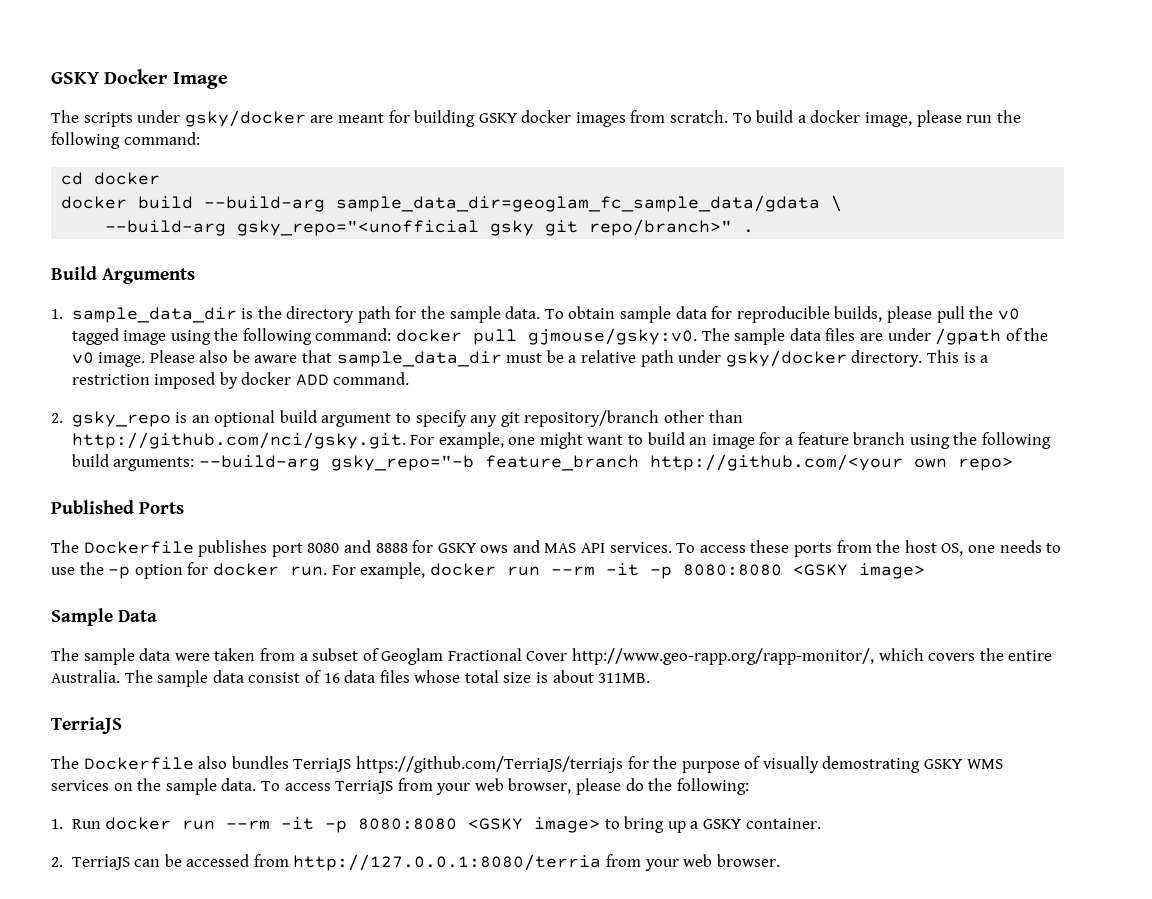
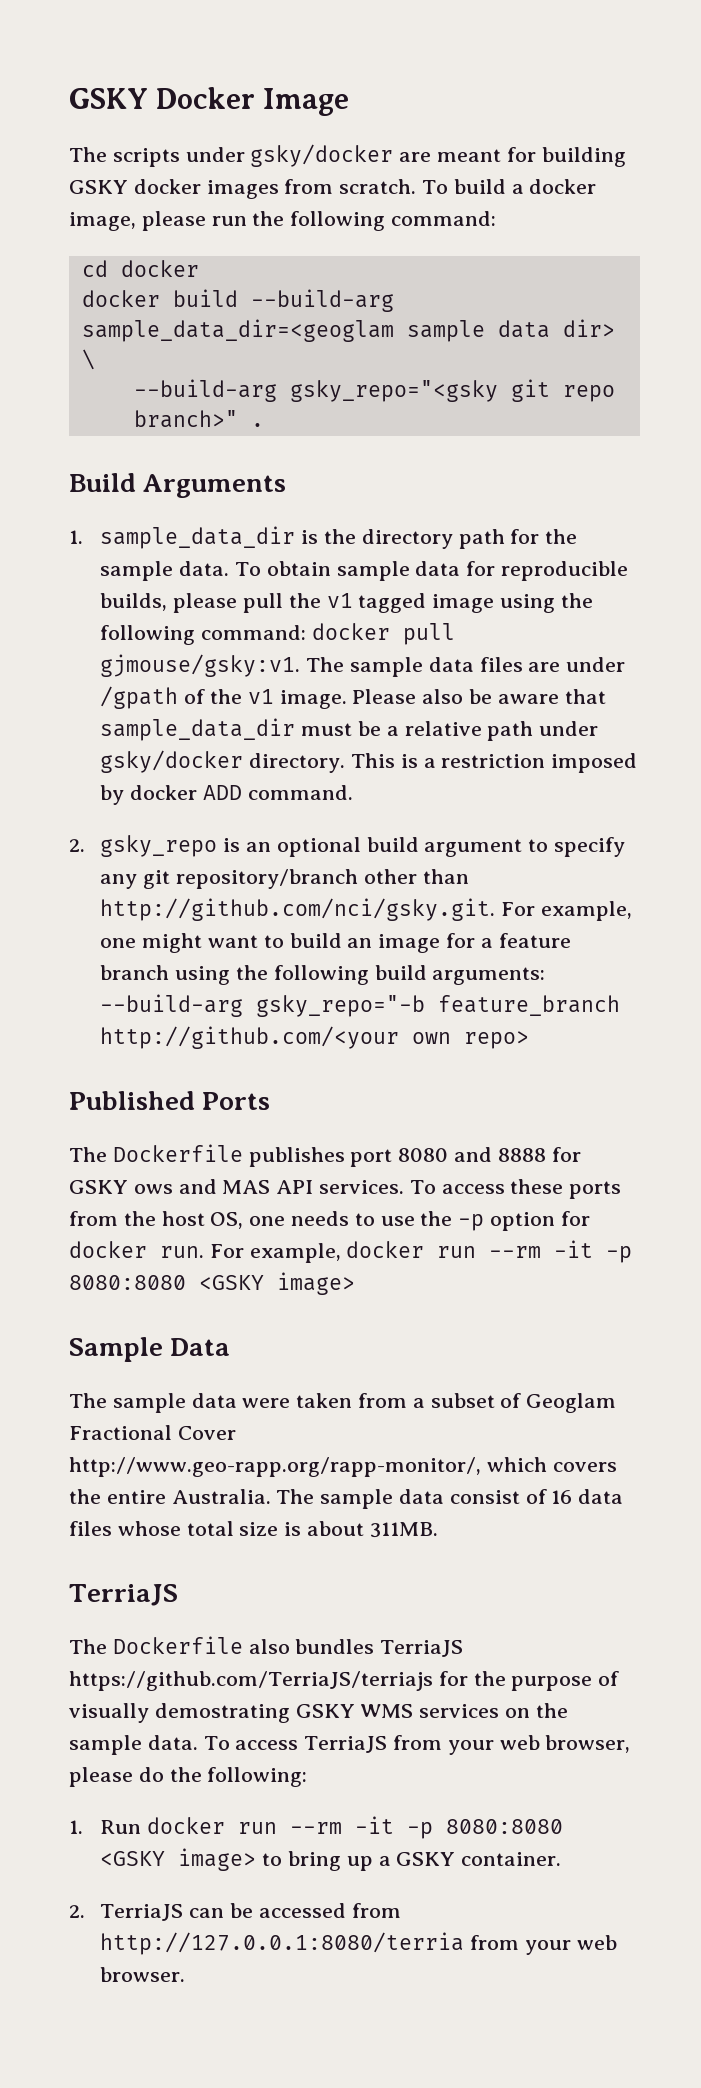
- docker build --build-arg sample_data_dir=geoglam_fc_sample_data/gdata \
- --build-arg gsky_repo="<unofficial gsky git repo/branch>" .
+ docker build --build-arg sample_data_dir=<geoglam sample data dir> \
+ --build-arg gsky_repo="<gsky git repo branch>" .
- To obtain sample data for reproducible builds, please pull the v0 tagged image using the following command: docker pull gjmouse/gsky:v0.
+ To obtain sample data for reproducible builds, please pull the v1 tagged image using the following command: docker pull gjmouse/gsky:v1.
- The sample data files are under /gpath of the v0 image.
+ The sample data files are under /gpath of the v1 image.

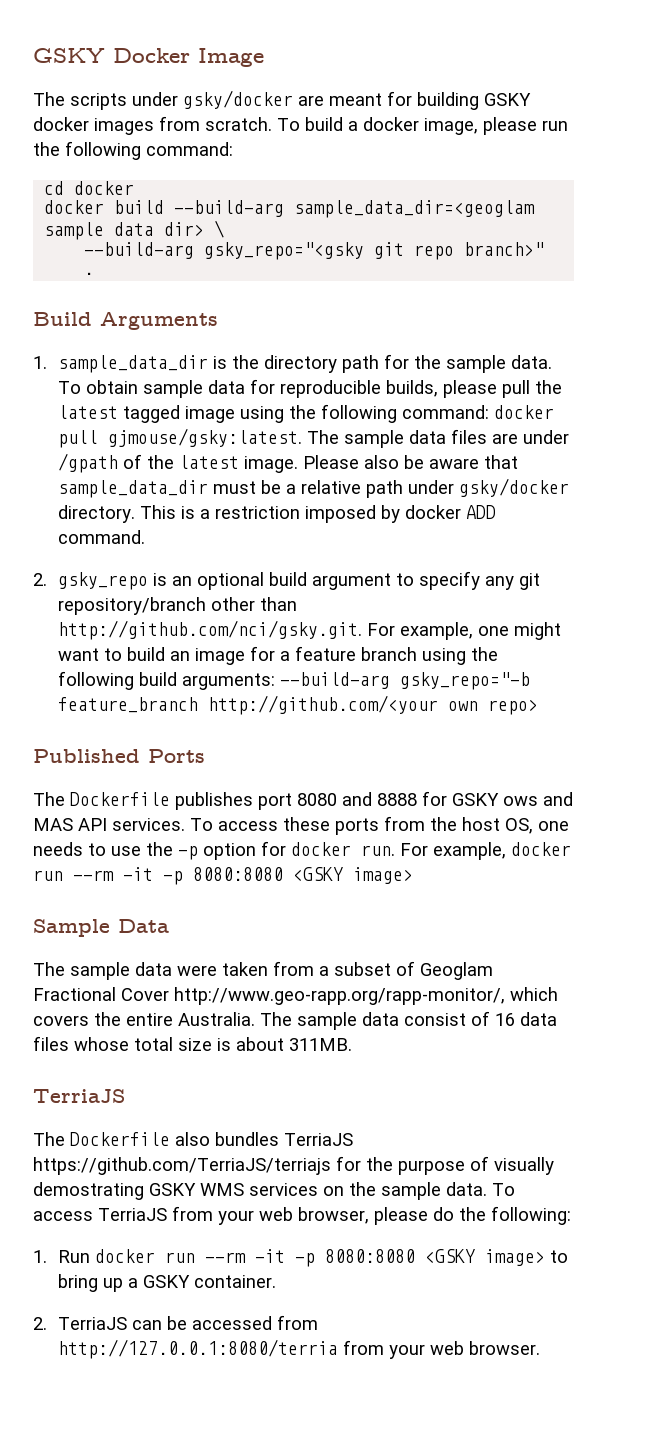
- To obtain sample data for reproducible builds, please pull the v1 tagged image using the following command: docker pull gjmouse/gsky:v1.
+ To obtain sample data for reproducible builds, please pull the latest tagged image using the following command: docker pull gjmouse/gsky:latest.
- The sample data files are under /gpath of the v1 image.
+ The sample data files are under /gpath of the latest image.

